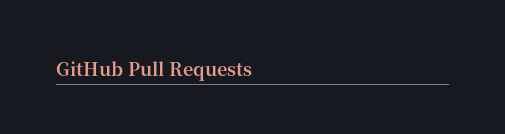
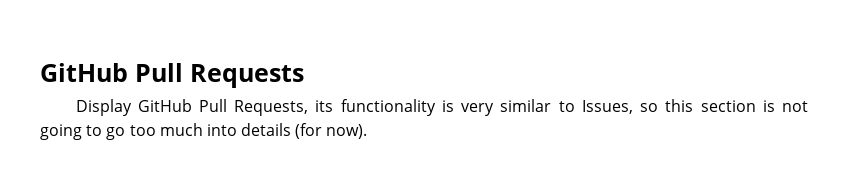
+ Display GitHub Pull Requests, its functionality is very similar to Issues, so this section is not going to go too much into details (for now).

